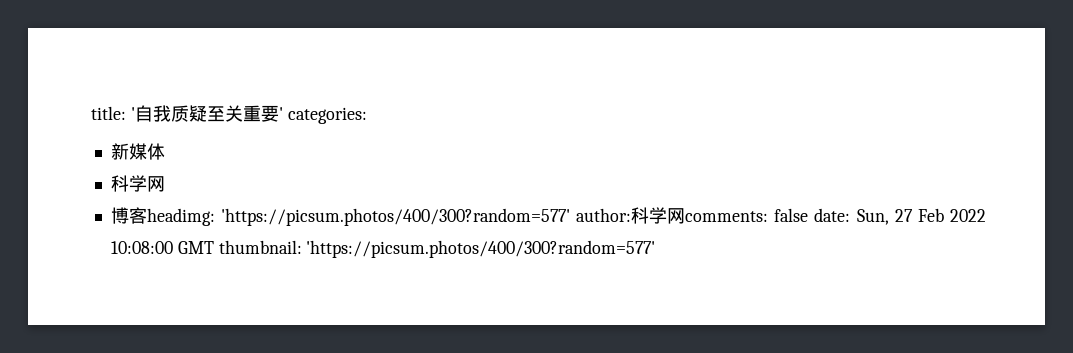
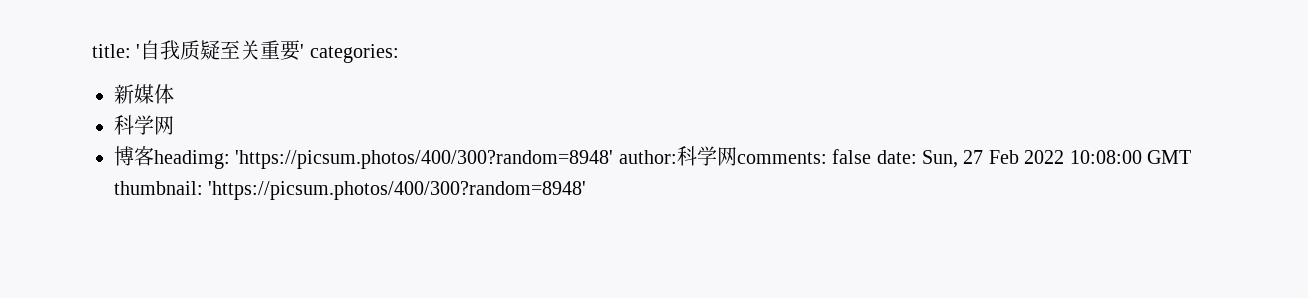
- 博客headimg: 'https://picsum.photos/400/300?random=577' author:科学网comments: false date: Sun, 27 Feb 2022 10:08:00 GMT thumbnail: 'https://picsum.photos/400/300?random=577'
+ 博客headimg: 'https://picsum.photos/400/300?random=8948' author:科学网comments: false date: Sun, 27 Feb 2022 10:08:00 GMT thumbnail: 'https://picsum.photos/400/300?random=8948'

